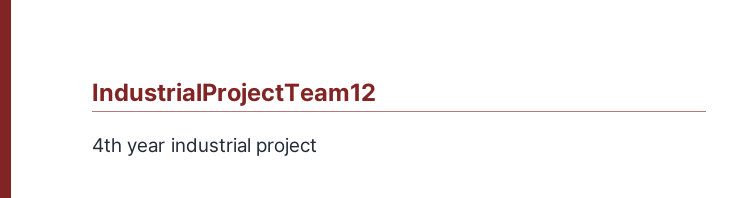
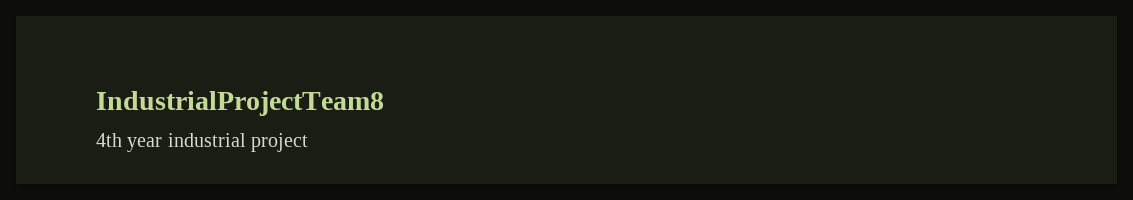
- IndustrialProjectTeam12
+ IndustrialProjectTeam8

